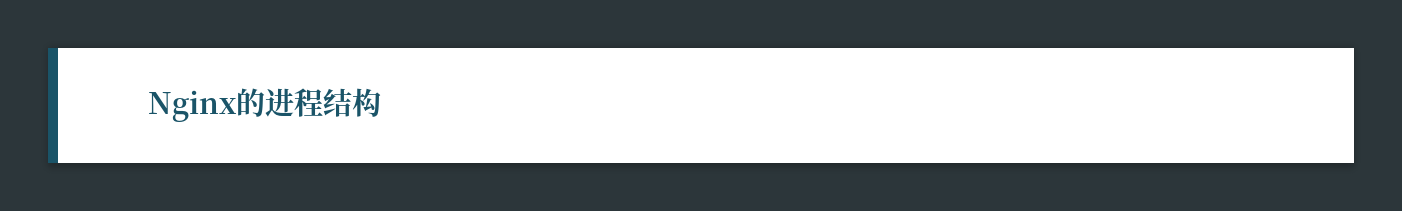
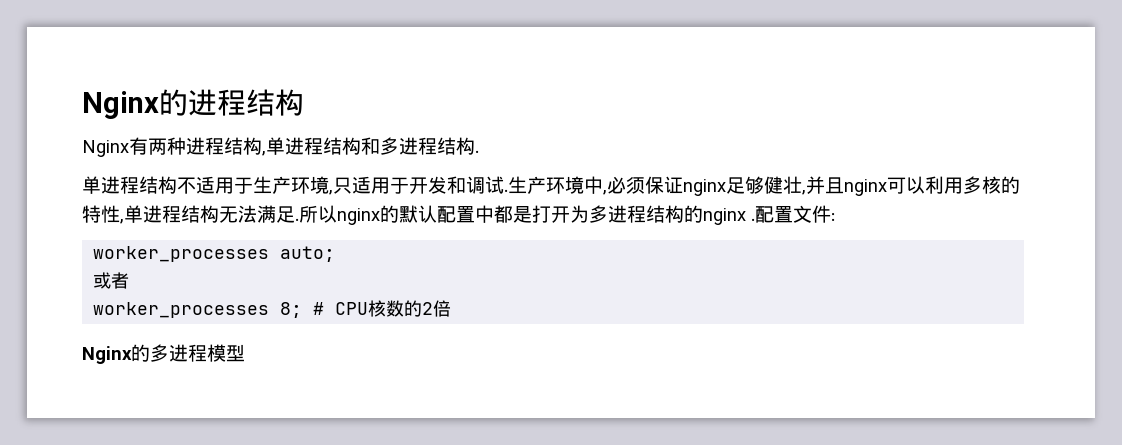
+ Nginx有两种进程结构,单进程结构和多进程结构.
+ 单进程结构不适用于生产环境,只适用于开发和调试.生产环境中,必须保证nginx足够健壮,并且nginx可以利用多核的特性,单进程结构无法满足.所以nginx的默认配置中都是打开为多进程结构的nginx .配置文件:
+ worker_processes auto;
+ 或者
+ worker_processes 8; # CPU核数的2倍
+ Nginx的多进程模型

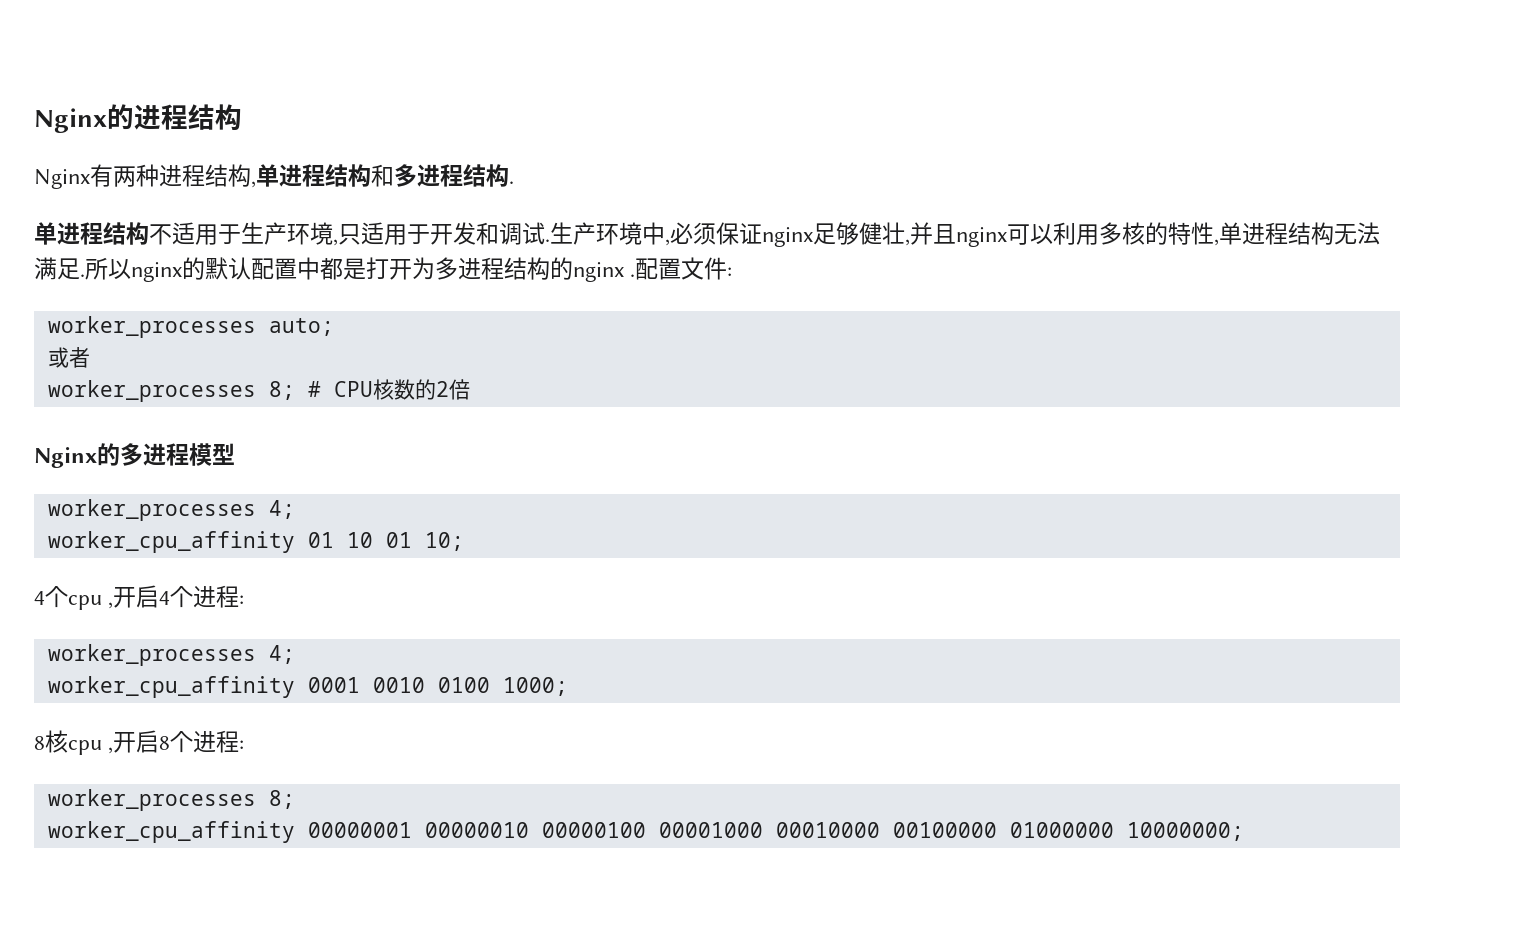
  Nginx的多进程模型
+ worker_processes 4;
+ worker_cpu_affinity 01 10 01 10;
+ 4个cpu ,开启4个进程:
+ worker_processes 4;
+ worker_cpu_affinity 0001 0010 0100 1000;
+ 8核cpu ,开启8个进程:
+ worker_processes 8;
+ worker_cpu_affinity 00000001 00000010 00000100 00001000 00010000 00100000 01000000 10000000;

